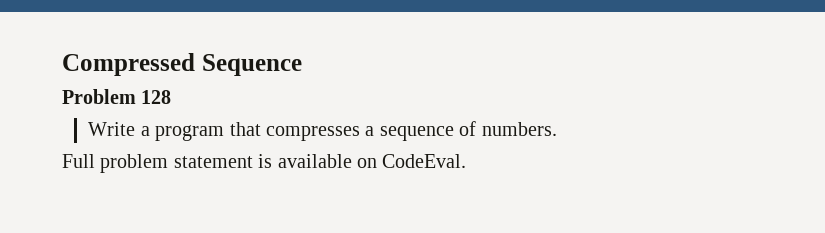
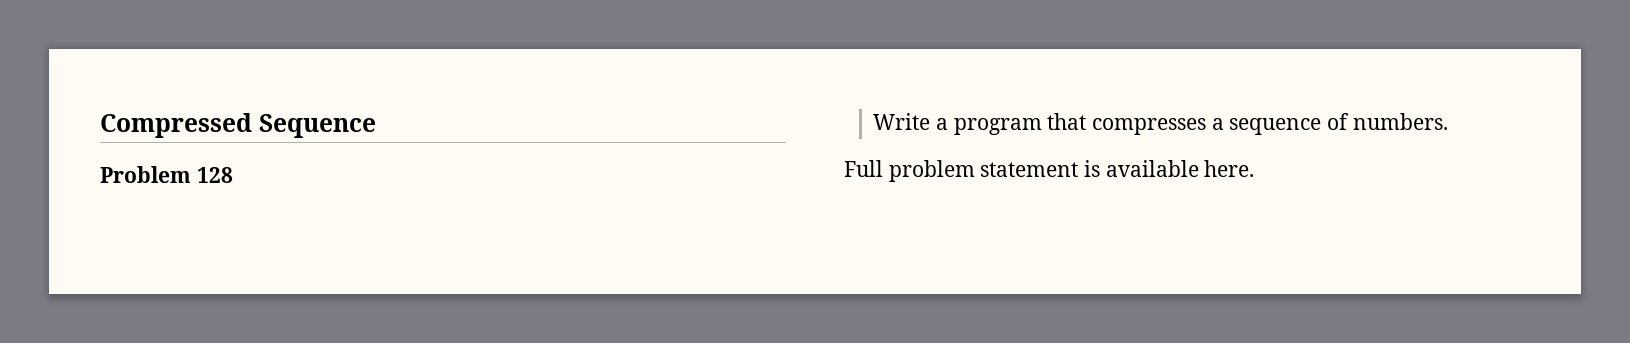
- Full problem statement is available on CodeEval.
+ Full problem statement is available here.

